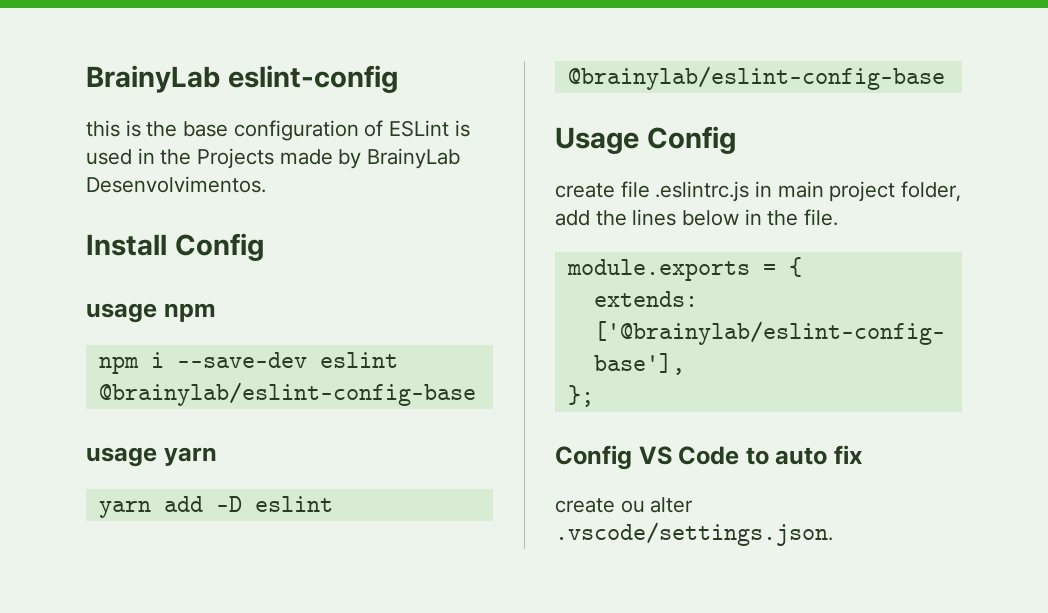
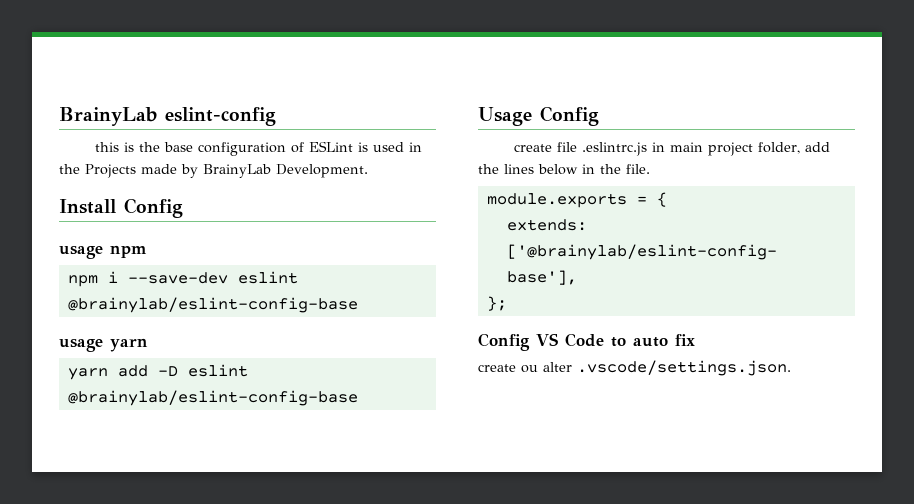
- this is the base configuration of ESLint is used in the Projects made by BrainyLab Desenvolvimentos.
+ this is the base configuration of ESLint is used in the Projects made by BrainyLab Development.

